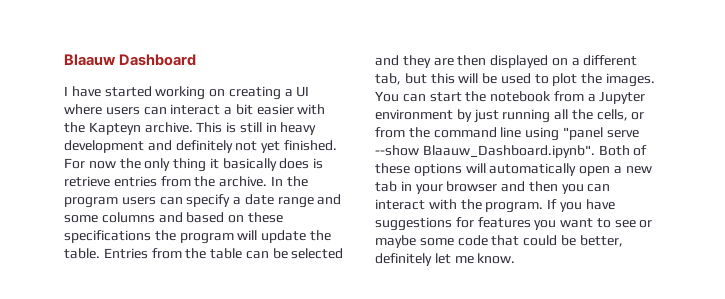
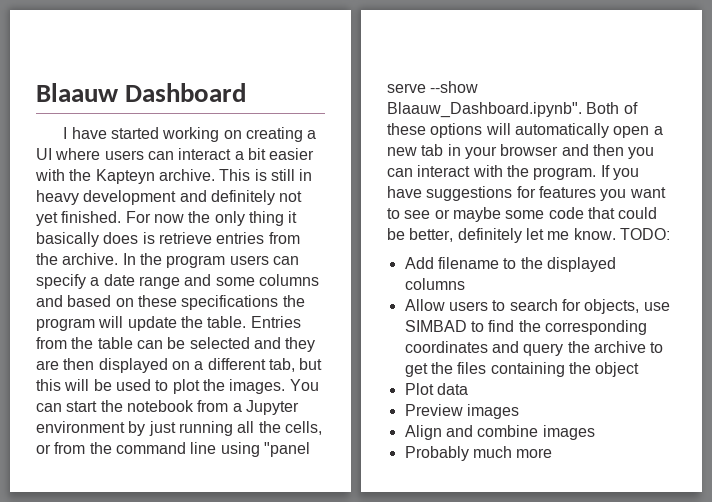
+ TODO:
+ Add filename to the displayed columns
+ Allow users to search for objects, use SIMBAD to find the corresponding coordinates and query the archive to get the files containing the object
+ Plot data
+ Preview images
+ Align and combine images
+ Probably much more

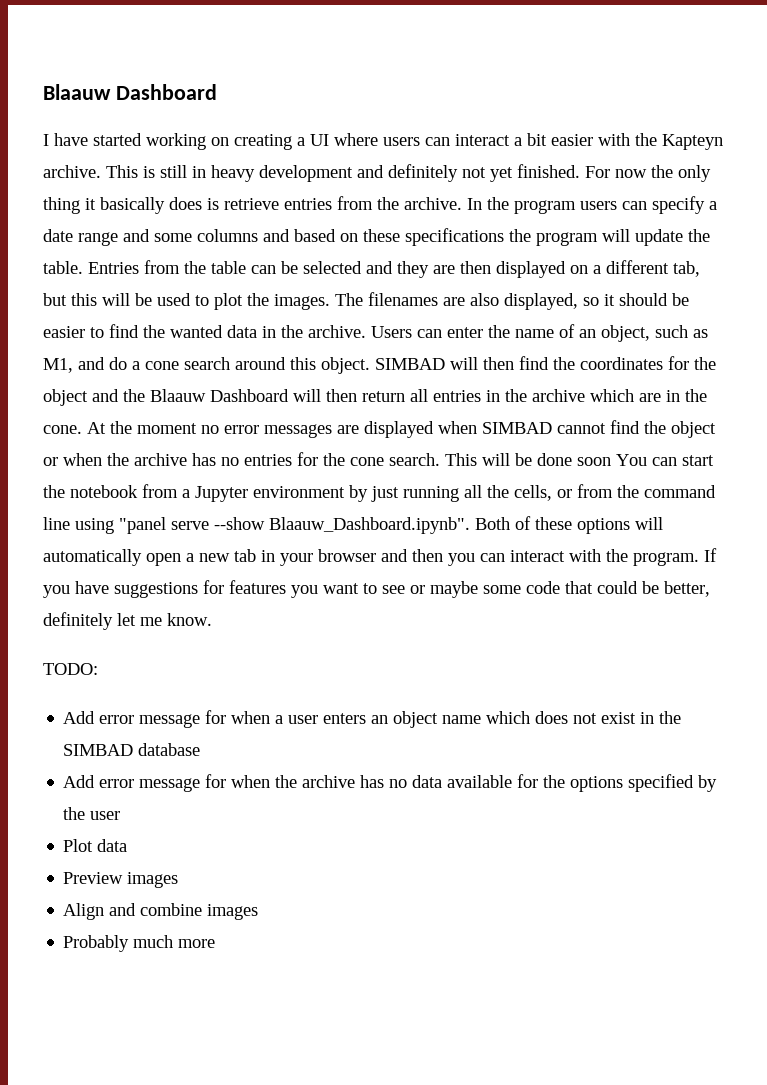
- You can start the notebook from a Jupyter environment by just running all the cells, or from the command line using "panel serve --show Blaauw_Dashboard.ipynb". Both of these options will automatically open a new tab in your browser and then you can interact with the program.
+ The filenames are also displayed, so it should be easier to find the wanted data in the archive. Users can enter the name of an object, such as M1, and do a cone search around this object. SIMBAD will then find the coordinates for the object and the Blaauw Dashboard will then return all entries in the archive which are in the cone. At the moment no error messages are displayed when SIMBAD cannot find the object or when the archive has no entries for the cone search. This will be done soon You can start the notebook from a Jupyter environment by just running all the cells, or from the command line using "panel serve --show Blaauw_Dashboard.ipynb". Both of these options will automatically open a new tab in your browser and then you can interact with the program.
- If you have suggestions for features you want to see or maybe some code that could be better, definitely let me know. TODO:
+ If you have suggestions for features you want to see or maybe some code that could be better, definitely let me know.
+ TODO:
- Add filename to the displayed columns
- Allow users to search for objects, use SIMBAD to find the corresponding coordinates and query the archive to get the files containing the object
+ Add error message for when a user enters an object name which does not exist in the SIMBAD database
+ Add error message for when the archive has no data available for the options specified by the user

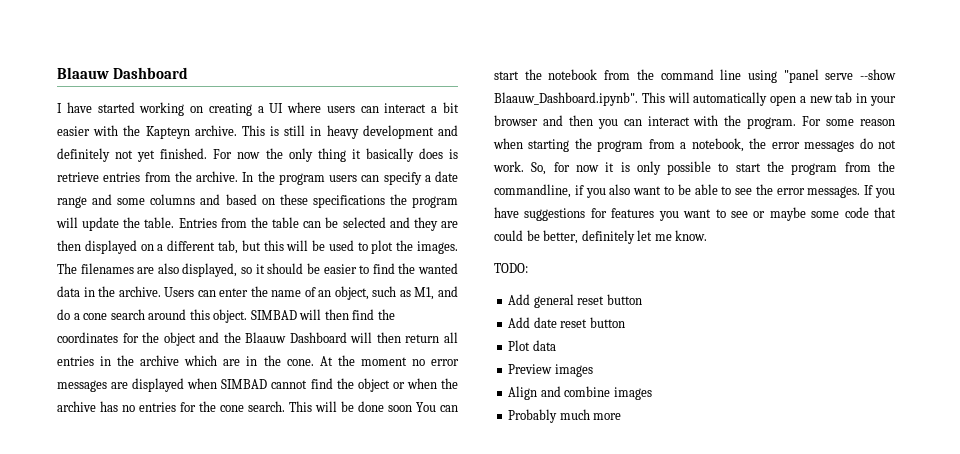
- This will be done soon You can start the notebook from a Jupyter environment by just running all the cells, or from the command line using "panel serve --show Blaauw_Dashboard.ipynb". Both of these options will automatically open a new tab in your browser and then you can interact with the program.
+ This will be done soon You can start the notebook from the command line using "panel serve --show Blaauw_Dashboard.ipynb". This will automatically open a new tab in your browser and then you can interact with the program.
+ For some reason when starting the program from a notebook, the error messages do not work. So, for now it is only possible to start the program from the commandline, if you also want to be able to see the error messages.
- Add error message for when a user enters an object name which does not exist in the SIMBAD database
- Add error message for when the archive has no data available for the options specified by the user
+ Add general reset button
+ Add date reset button

